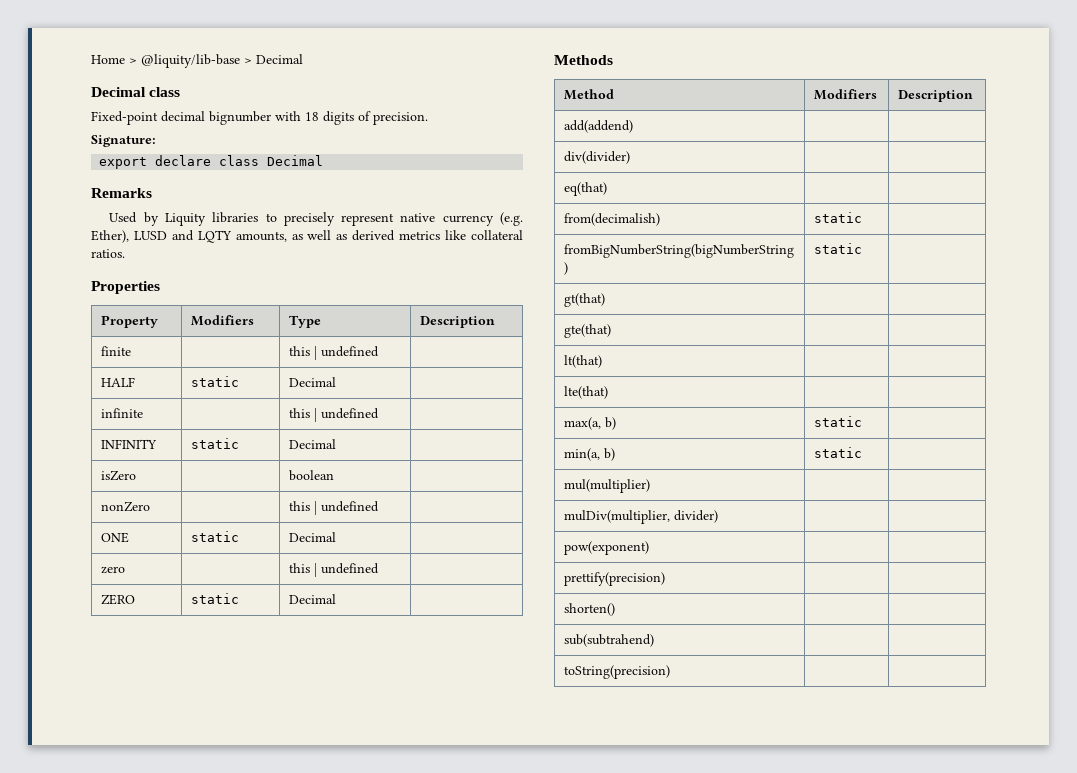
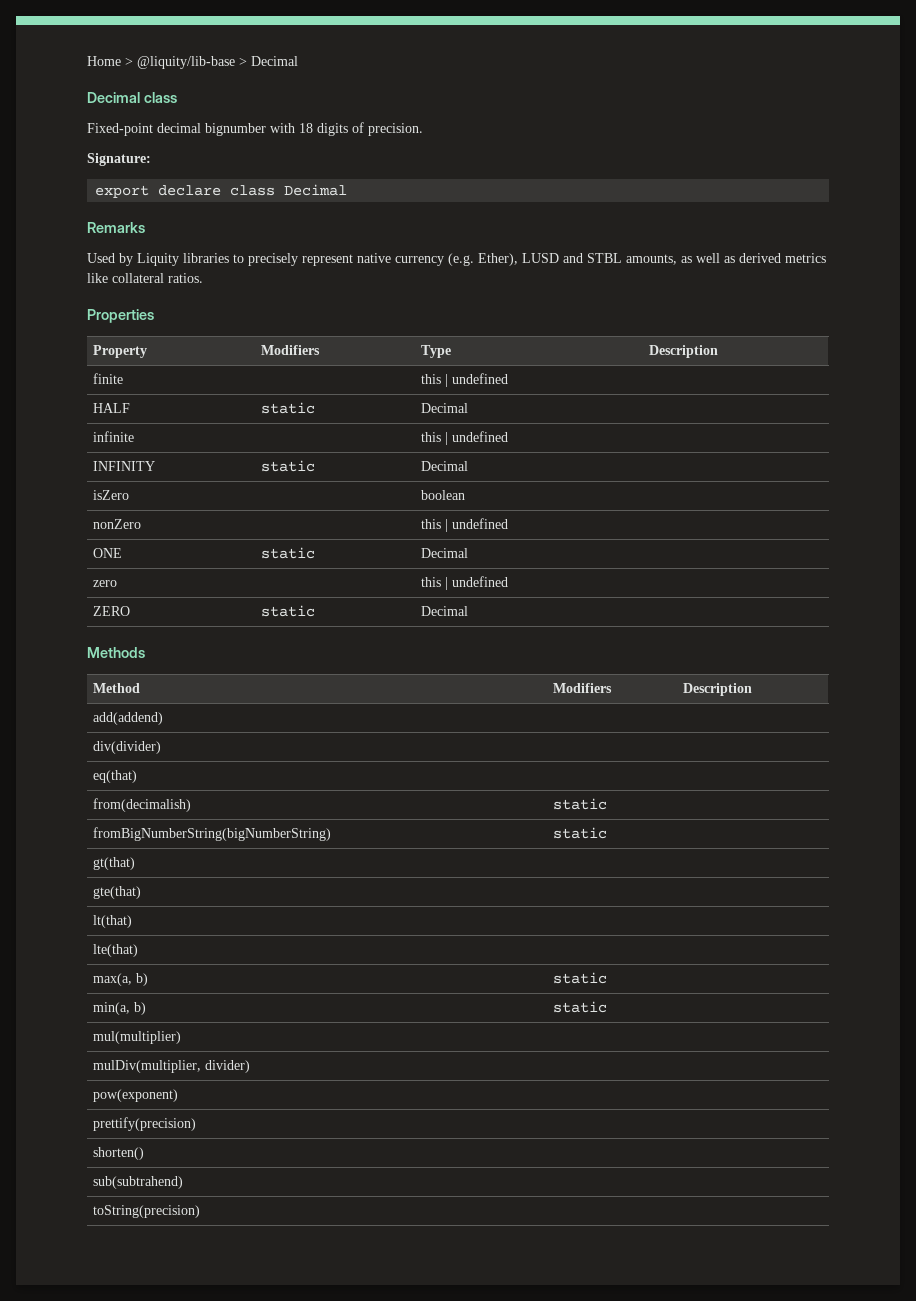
- Used by Liquity libraries to precisely represent native currency (e.g. Ether), LUSD and LQTY amounts, as well as derived metrics like collateral ratios.
+ Used by Liquity libraries to precisely represent native currency (e.g. Ether), LUSD and STBL amounts, as well as derived metrics like collateral ratios.

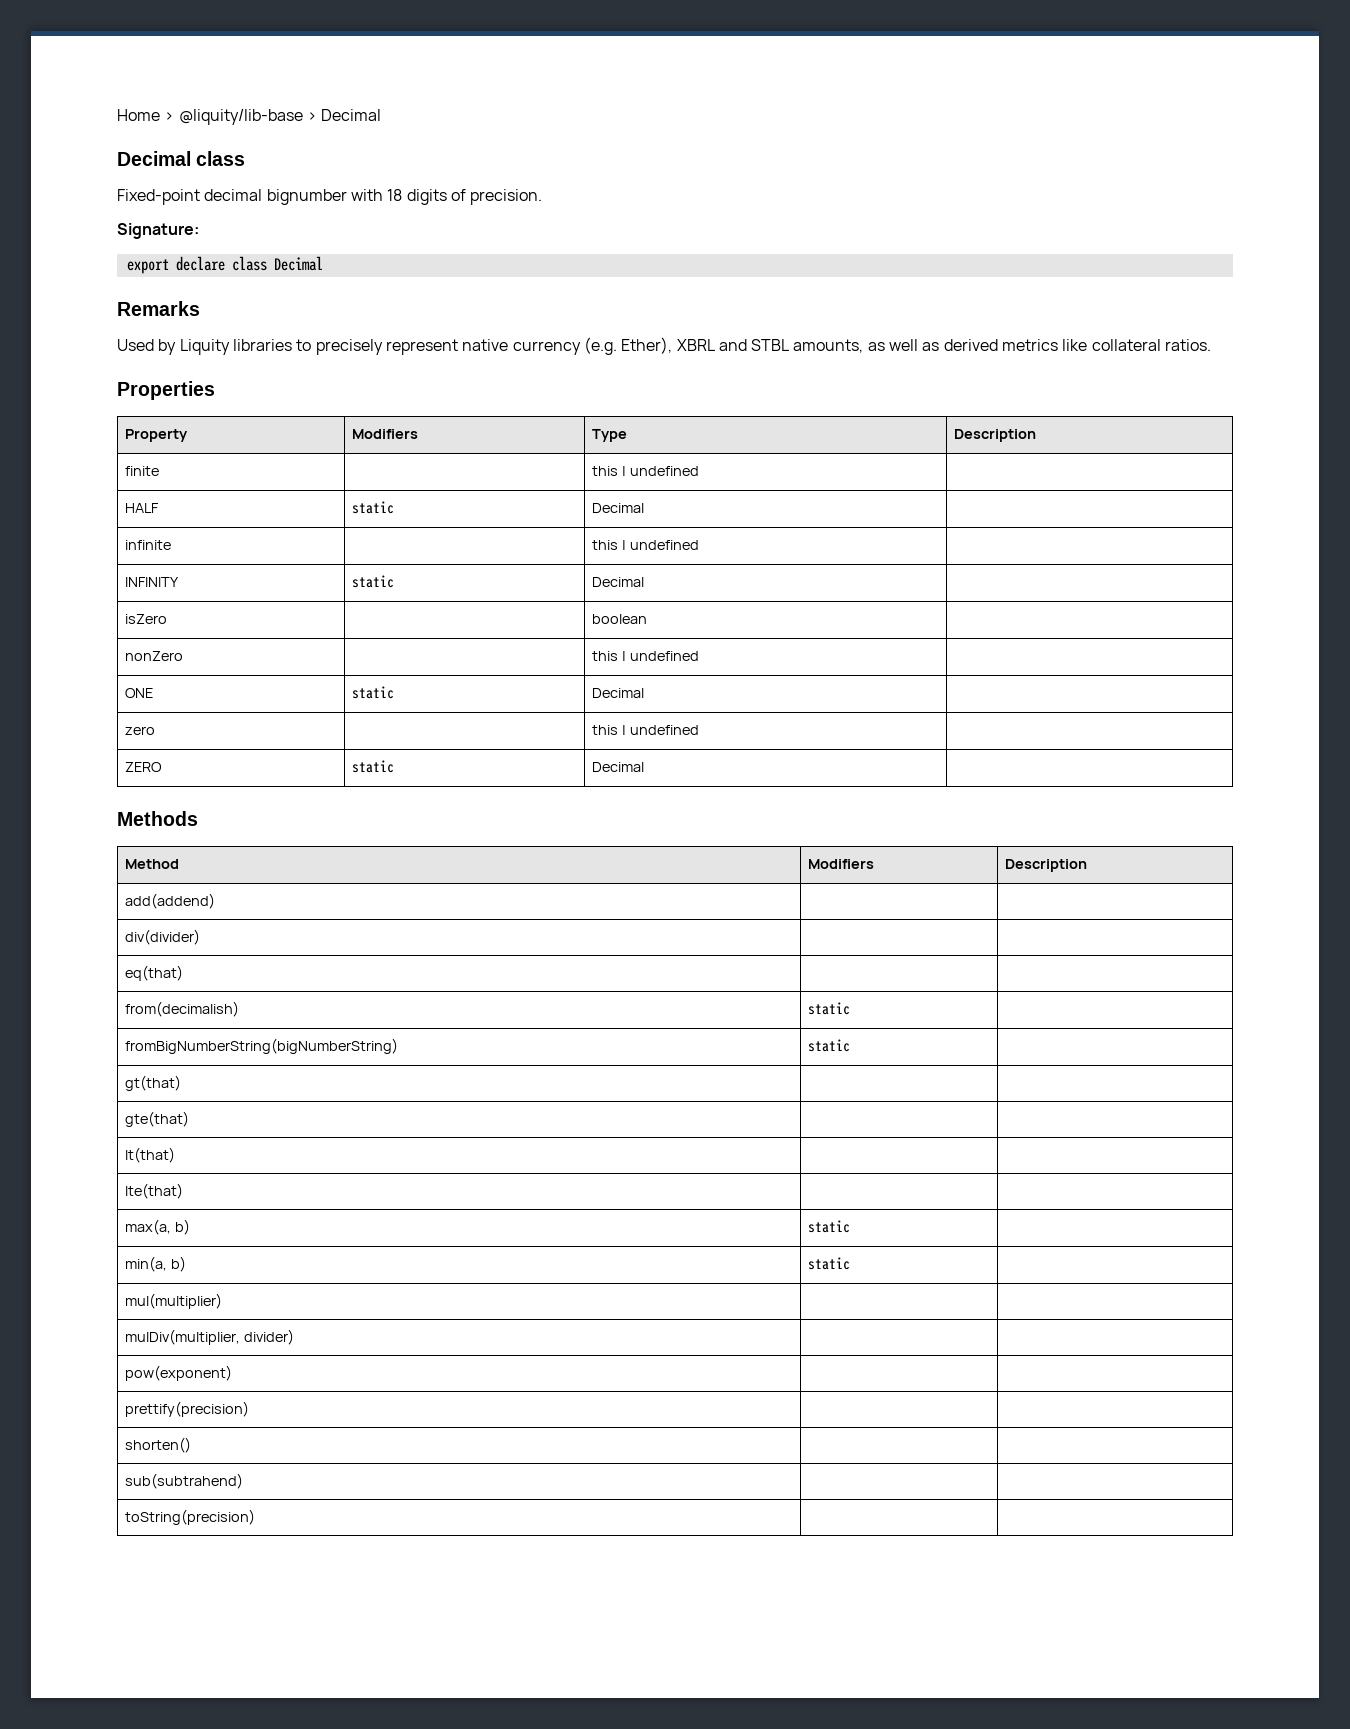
- Used by Liquity libraries to precisely represent native currency (e.g. Ether), LUSD and STBL amounts, as well as derived metrics like collateral ratios.
+ Used by Liquity libraries to precisely represent native currency (e.g. Ether), XBRL and STBL amounts, as well as derived metrics like collateral ratios.

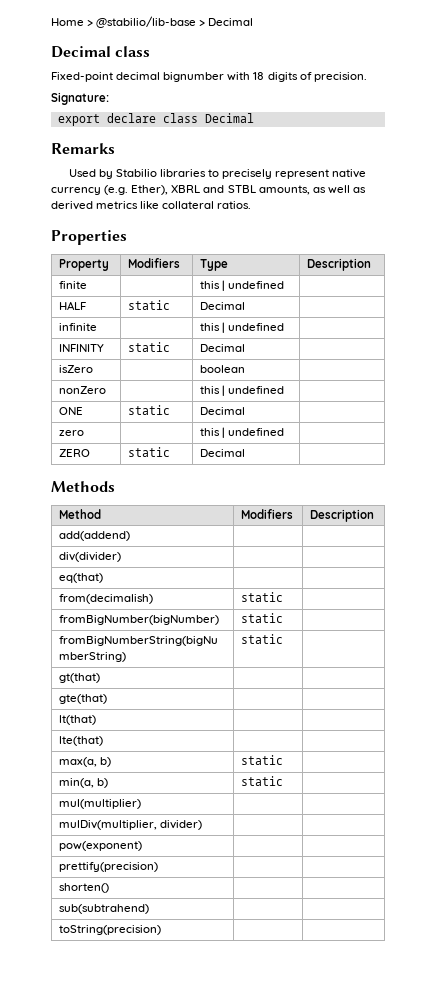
- Home > @liquity/lib-base > Decimal
+ Home > @stabilio/lib-base > Decimal
- Used by Liquity libraries to precisely represent native currency (e.g. Ether), XBRL and STBL amounts, as well as derived metrics like collateral ratios.
+ Used by Stabilio libraries to precisely represent native currency (e.g. Ether), XBRL and STBL amounts, as well as derived metrics like collateral ratios.
+ fromBigNumber(bigNumber) | static |

